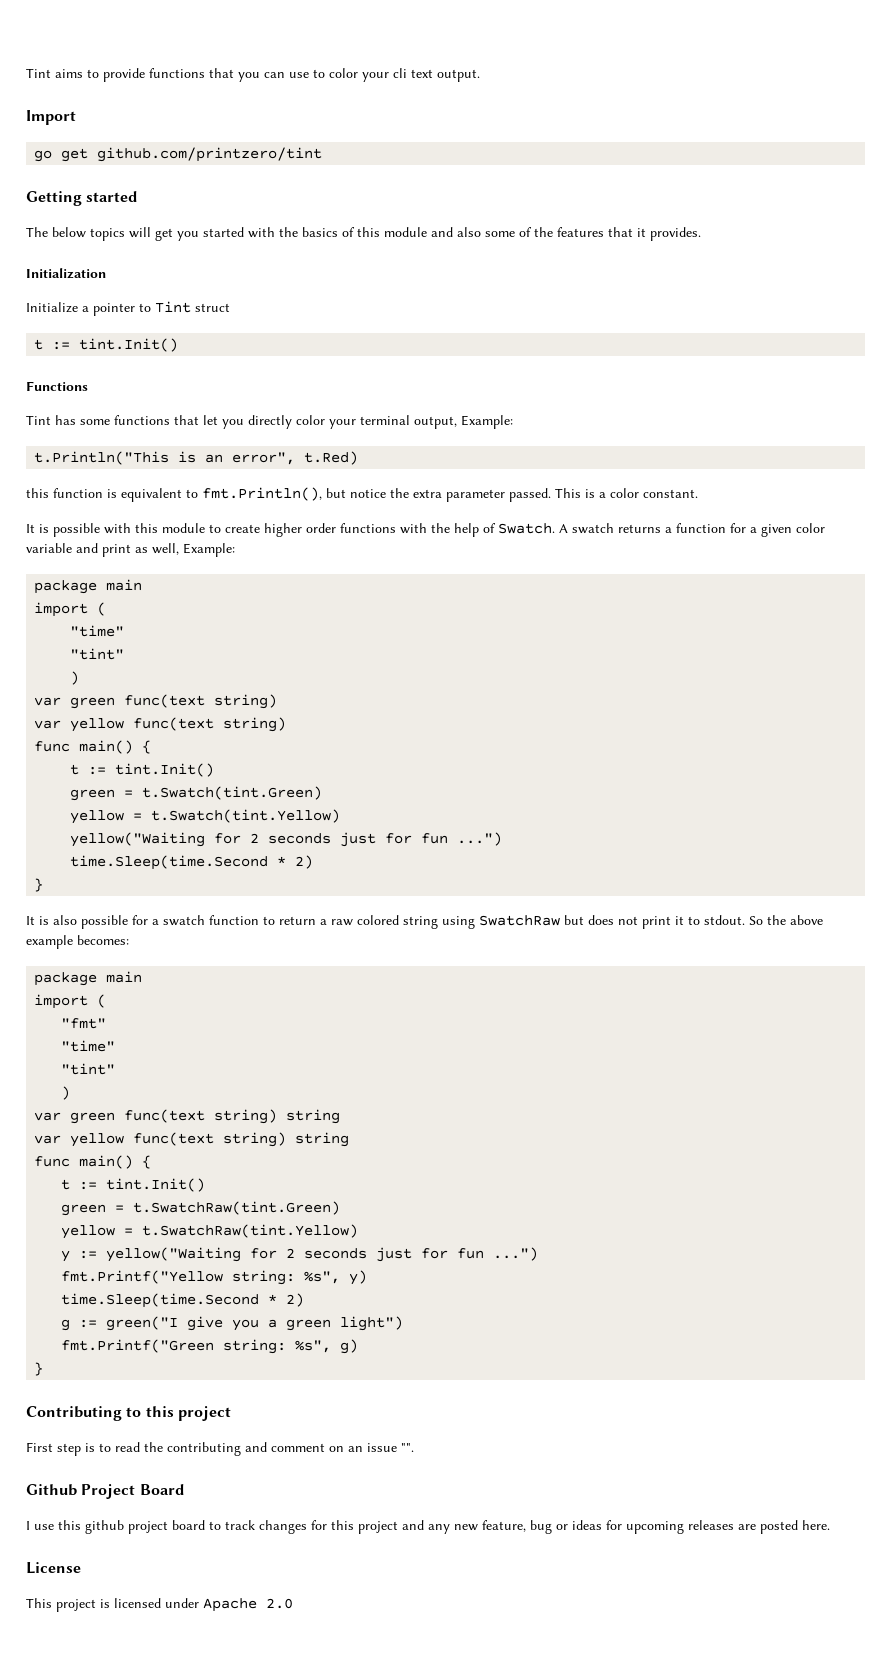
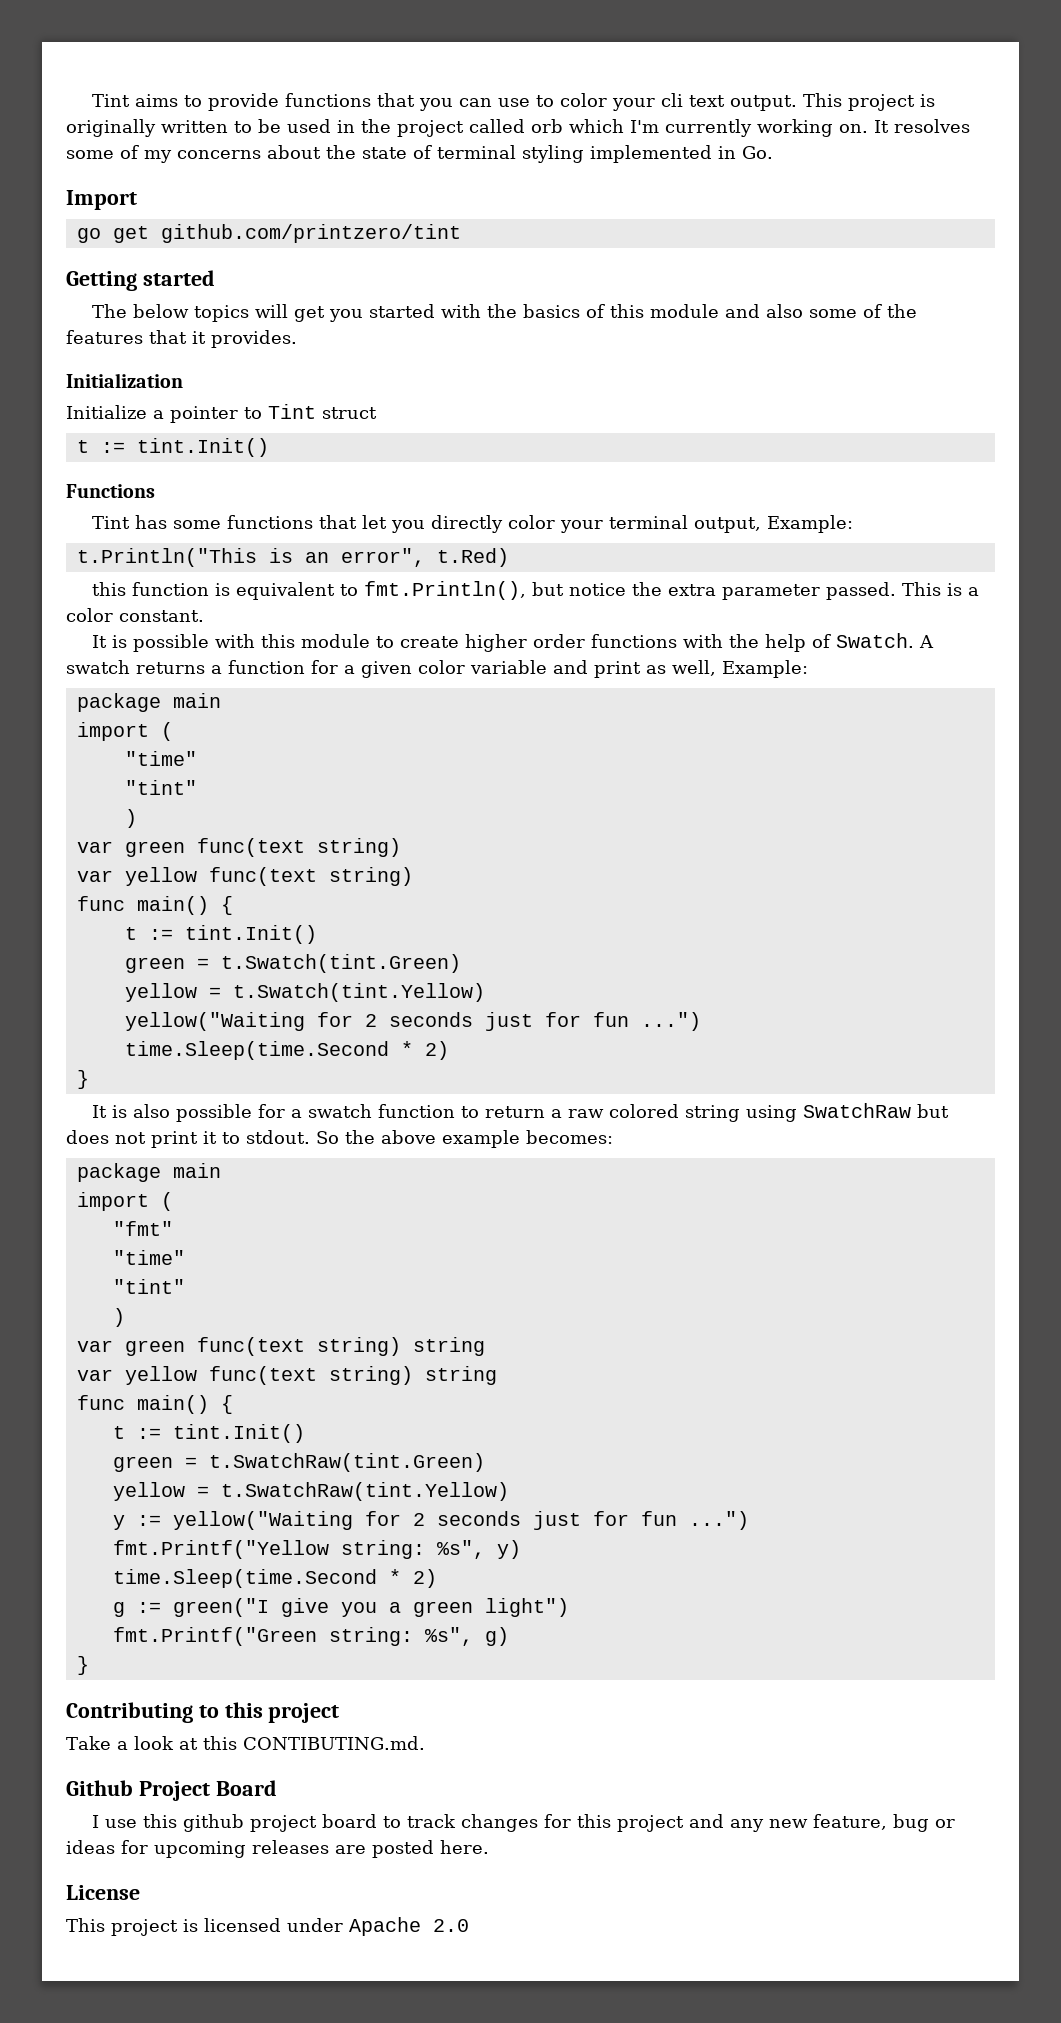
+ This project is originally written to be used in the project called orb which I'm currently working on. It resolves some of my concerns about the state of terminal styling implemented in Go.
- First step is to read the contributing and comment on an issue "".
+ Take a look at this CONTIBUTING.md.

